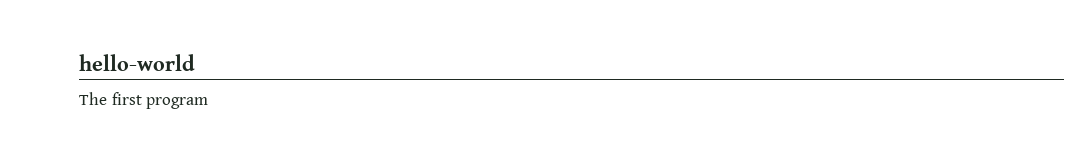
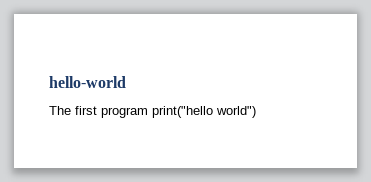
- The first program
+ The first program print("hello world")

